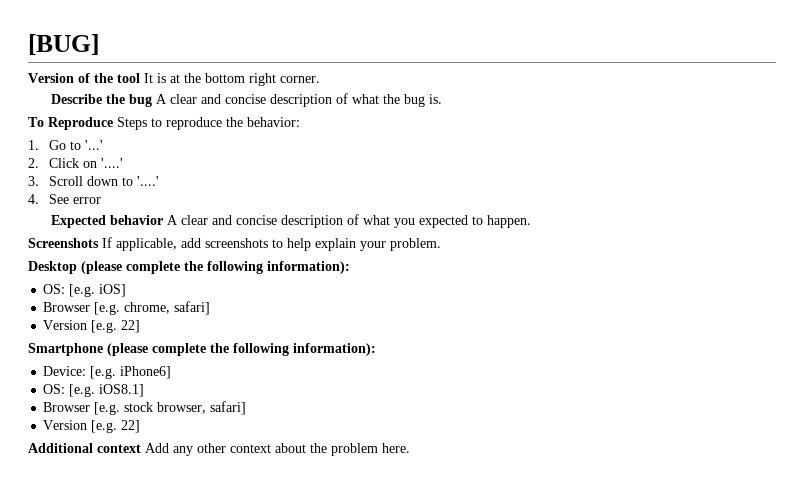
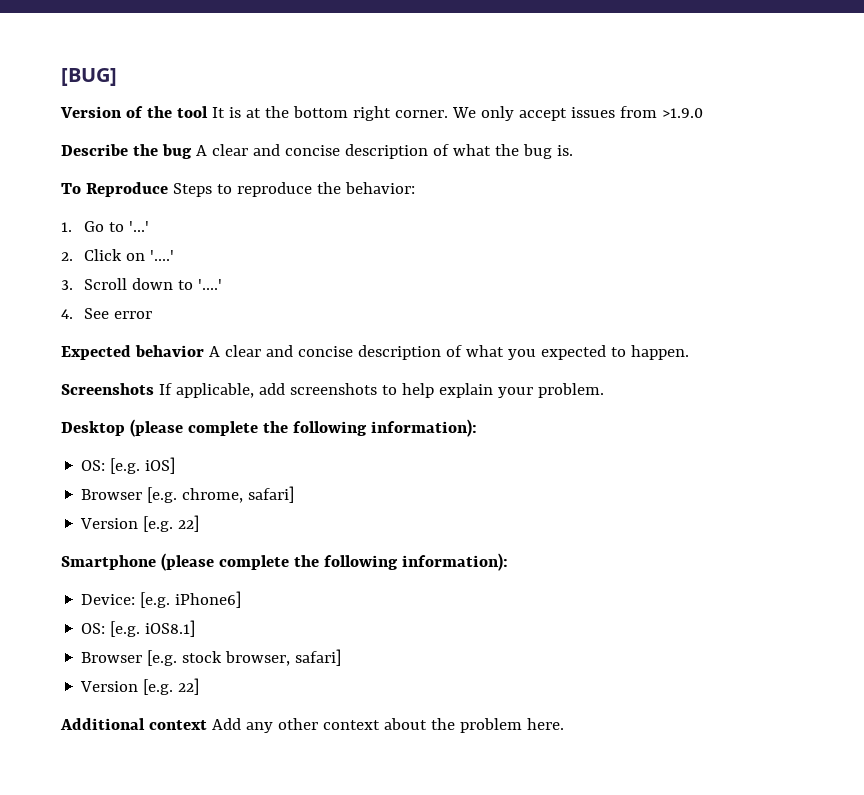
+ We only accept issues from >1.9.0

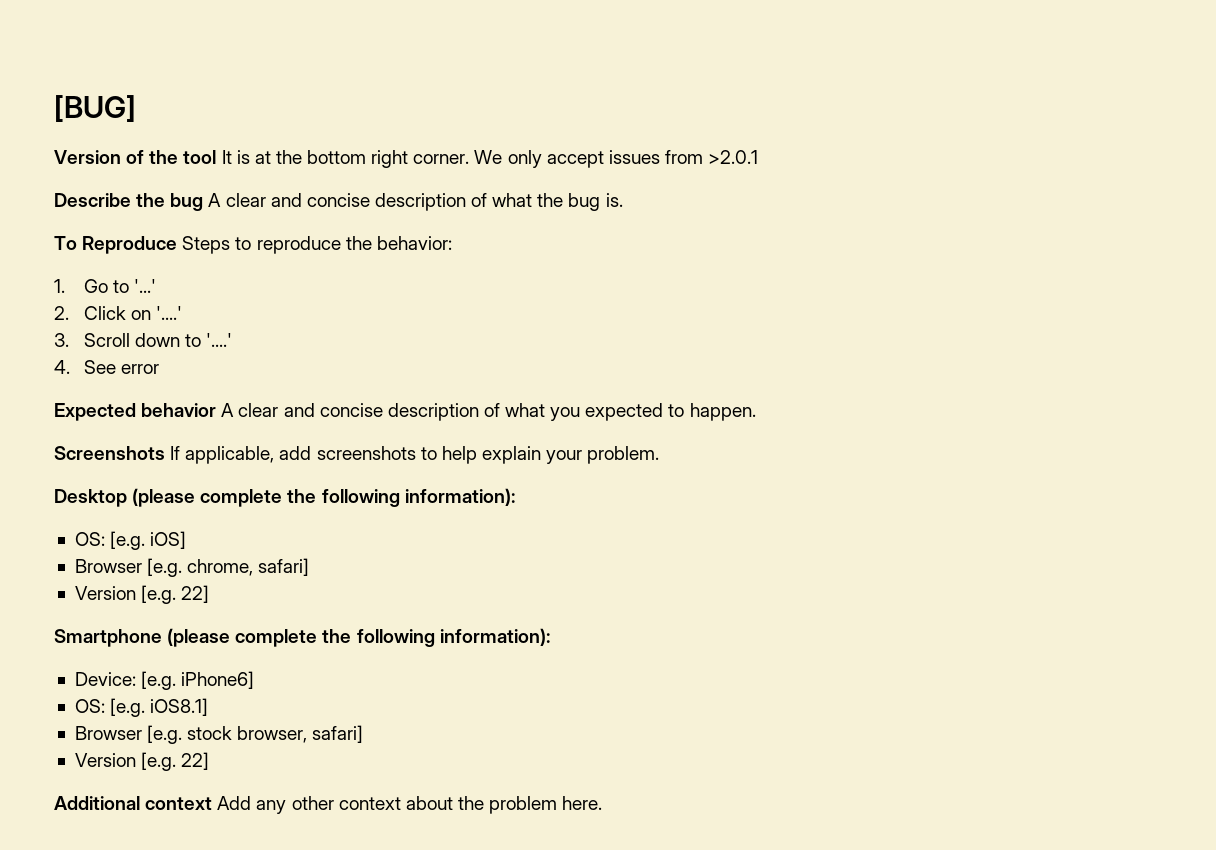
- We only accept issues from >1.9.0
+ We only accept issues from >2.0.1

